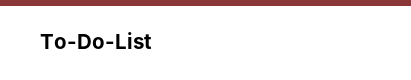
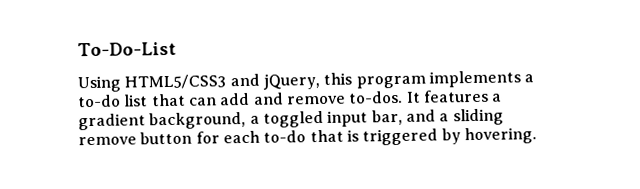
+ Using HTML5/CSS3 and jQuery, this program implements a to-do list that can add and remove to-dos. It features a gradient background, a toggled input bar, and a sliding remove button for each to-do that is triggered by hovering.

